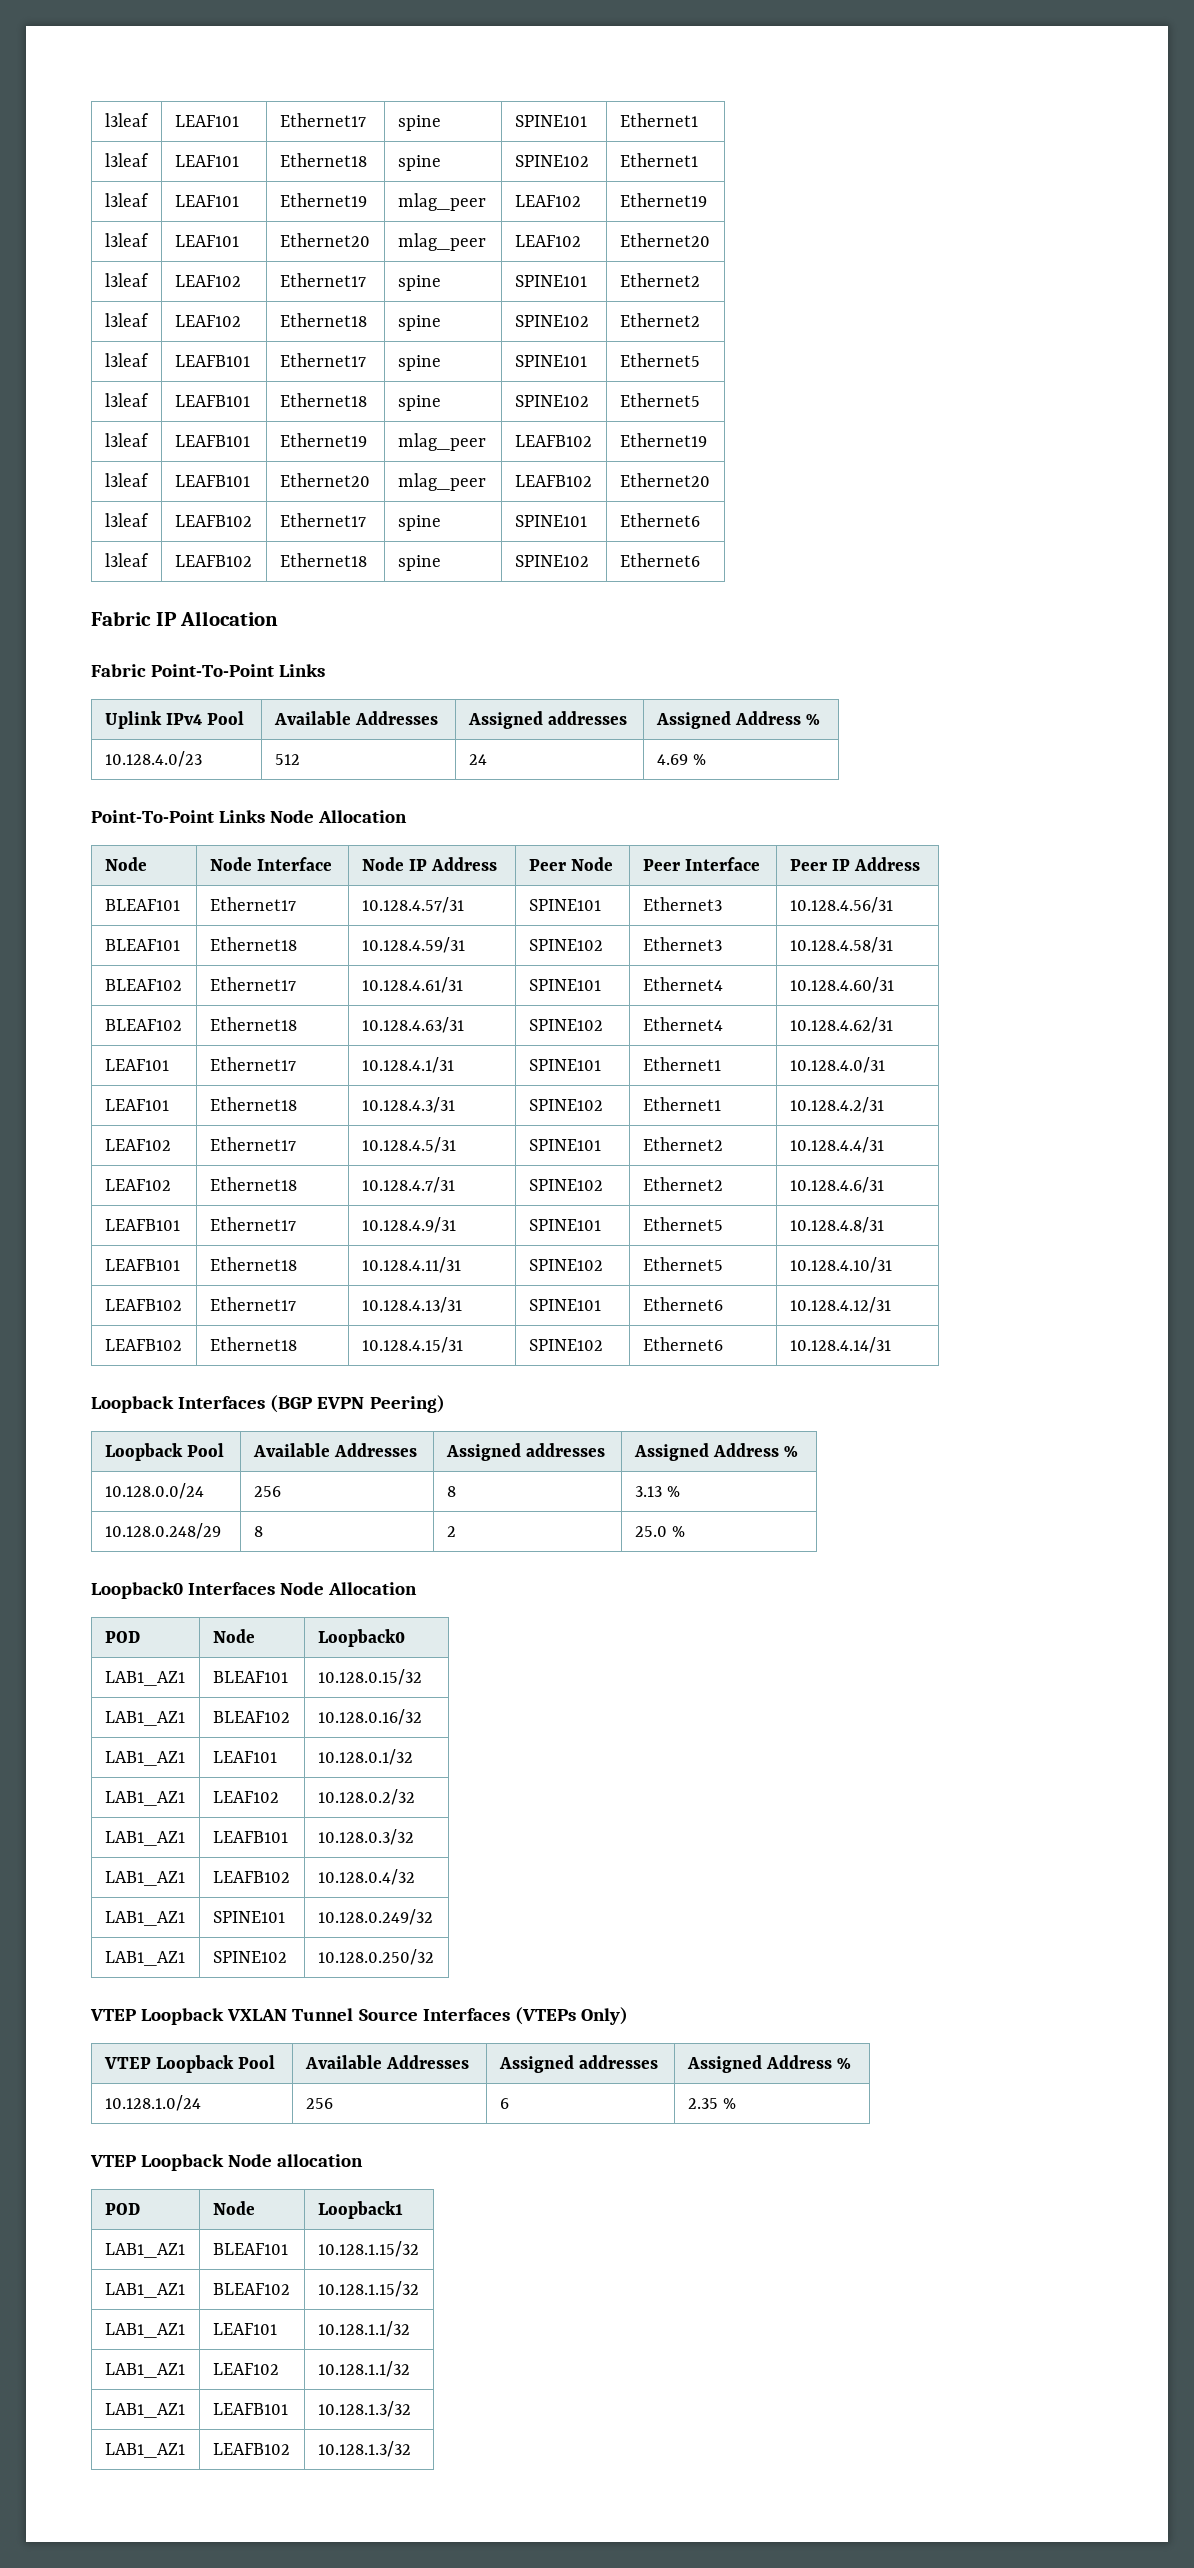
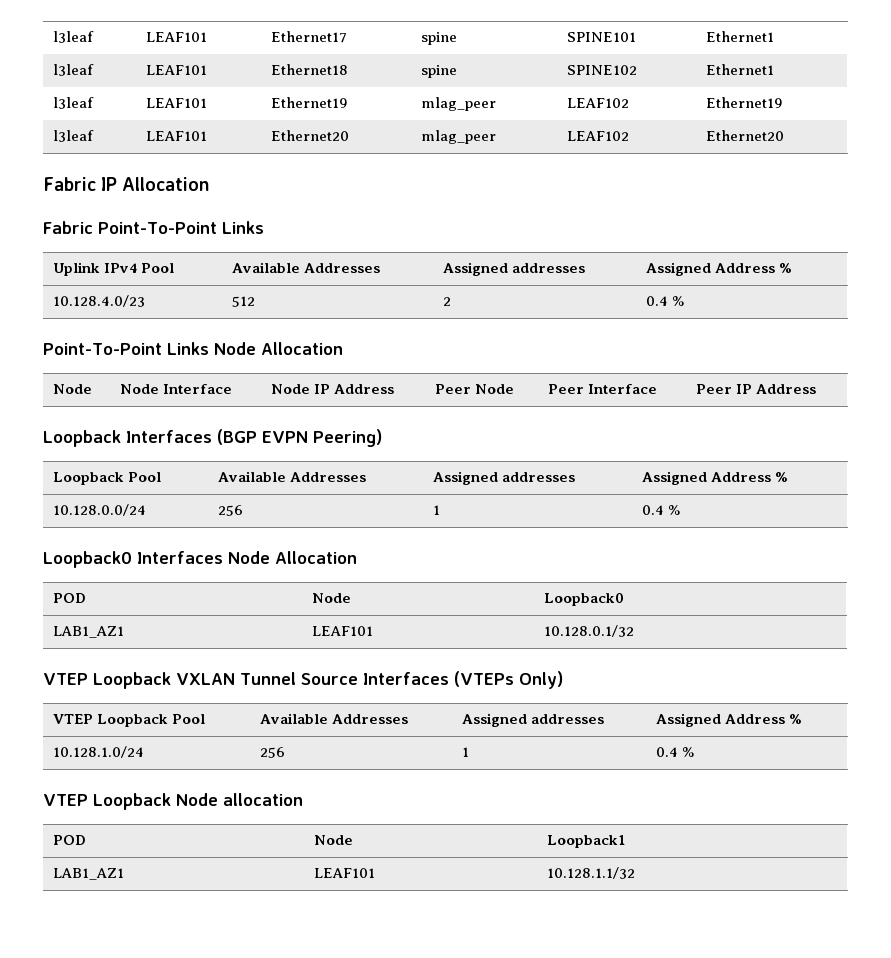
- l3leaf | LEAF102 | Ethernet17 | spine | SPINE101 | Ethernet2
- l3leaf | LEAF102 | Ethernet18 | spine | SPINE102 | Ethernet2
- l3leaf | LEAFB101 | Ethernet17 | spine | SPINE101 | Ethernet5
- l3leaf | LEAFB101 | Ethernet18 | spine | SPINE102 | Ethernet5
- l3leaf | LEAFB101 | Ethernet19 | mlag_peer | LEAFB102 | Ethernet19
- l3leaf | LEAFB101 | Ethernet20 | mlag_peer | LEAFB102 | Ethernet20
- l3leaf | LEAFB102 | Ethernet17 | spine | SPINE101 | Ethernet6
- l3leaf | LEAFB102 | Ethernet18 | spine | SPINE102 | Ethernet6
- 10.128.4.0/23 | 512 | 24 | 4.69 %
+ 10.128.4.0/23 | 512 | 2 | 0.4 %
- BLEAF101 | Ethernet17 | 10.128.4.57/31 | SPINE101 | Ethernet3 | 10.128.4.56/31
- BLEAF101 | Ethernet18 | 10.128.4.59/31 | SPINE102 | Ethernet3 | 10.128.4.58/31
- BLEAF102 | Ethernet17 | 10.128.4.61/31 | SPINE101 | Ethernet4 | 10.128.4.60/31
- BLEAF102 | Ethernet18 | 10.128.4.63/31 | SPINE102 | Ethernet4 | 10.128.4.62/31
- LEAF101 | Ethernet17 | 10.128.4.1/31 | SPINE101 | Ethernet1 | 10.128.4.0/31
- LEAF101 | Ethernet18 | 10.128.4.3/31 | SPINE102 | Ethernet1 | 10.128.4.2/31
- LEAF102 | Ethernet17 | 10.128.4.5/31 | SPINE101 | Ethernet2 | 10.128.4.4/31
- LEAF102 | Ethernet18 | 10.128.4.7/31 | SPINE102 | Ethernet2 | 10.128.4.6/31
- LEAFB101 | Ethernet17 | 10.128.4.9/31 | SPINE101 | Ethernet5 | 10.128.4.8/31
- LEAFB101 | Ethernet18 | 10.128.4.11/31 | SPINE102 | Ethernet5 | 10.128.4.10/31
- LEAFB102 | Ethernet17 | 10.128.4.13/31 | SPINE101 | Ethernet6 | 10.128.4.12/31
- LEAFB102 | Ethernet18 | 10.128.4.15/31 | SPINE102 | Ethernet6 | 10.128.4.14/31
- 10.128.0.0/24 | 256 | 8 | 3.13 %
- 10.128.0.248/29 | 8 | 2 | 25.0 %
+ 10.128.0.0/24 | 256 | 1 | 0.4 %
- LAB1_AZ1 | BLEAF101 | 10.128.0.15/32
- LAB1_AZ1 | BLEAF102 | 10.128.0.16/32
  LAB1_AZ1 | LEAF101 | 10.128.0.1/32
- LAB1_AZ1 | LEAF102 | 10.128.0.2/32
- LAB1_AZ1 | LEAFB101 | 10.128.0.3/32
- LAB1_AZ1 | LEAFB102 | 10.128.0.4/32
- LAB1_AZ1 | SPINE101 | 10.128.0.249/32
- LAB1_AZ1 | SPINE102 | 10.128.0.250/32
- 10.128.1.0/24 | 256 | 6 | 2.35 %
+ 10.128.1.0/24 | 256 | 1 | 0.4 %
- LAB1_AZ1 | BLEAF101 | 10.128.1.15/32
- LAB1_AZ1 | BLEAF102 | 10.128.1.15/32
  LAB1_AZ1 | LEAF101 | 10.128.1.1/32
- LAB1_AZ1 | LEAF102 | 10.128.1.1/32
- LAB1_AZ1 | LEAFB101 | 10.128.1.3/32
- LAB1_AZ1 | LEAFB102 | 10.128.1.3/32

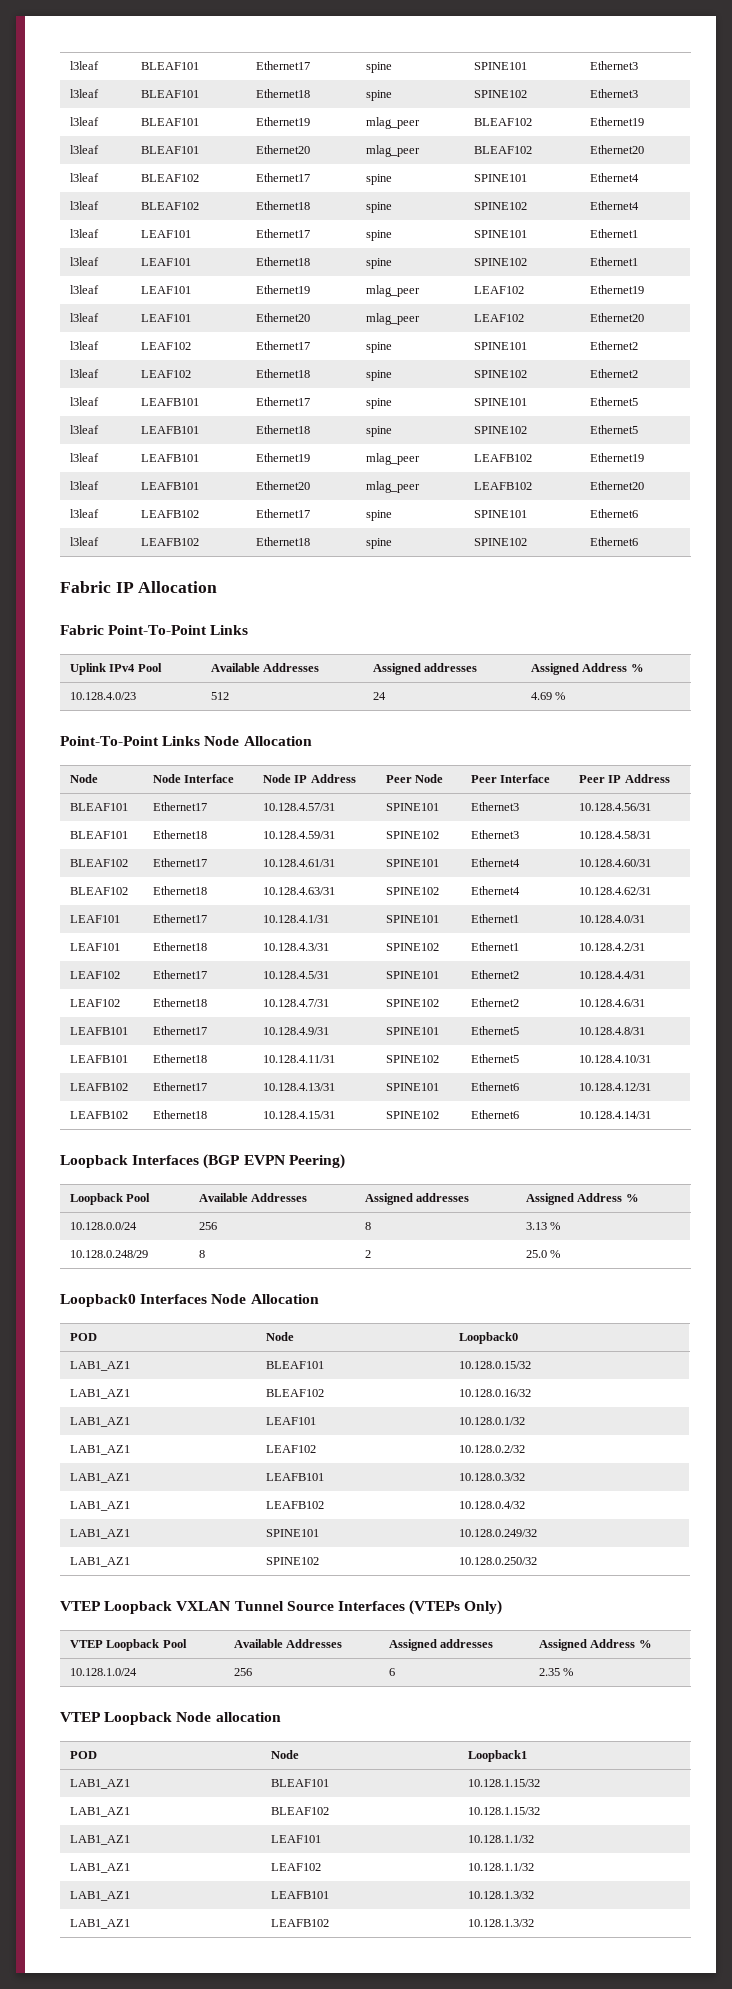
+ l3leaf | BLEAF101 | Ethernet17 | spine | SPINE101 | Ethernet3
+ l3leaf | BLEAF101 | Ethernet18 | spine | SPINE102 | Ethernet3
+ l3leaf | BLEAF101 | Ethernet19 | mlag_peer | BLEAF102 | Ethernet19
+ l3leaf | BLEAF101 | Ethernet20 | mlag_peer | BLEAF102 | Ethernet20
+ l3leaf | BLEAF102 | Ethernet17 | spine | SPINE101 | Ethernet4
+ l3leaf | BLEAF102 | Ethernet18 | spine | SPINE102 | Ethernet4
+ l3leaf | LEAF102 | Ethernet17 | spine | SPINE101 | Ethernet2
+ l3leaf | LEAF102 | Ethernet18 | spine | SPINE102 | Ethernet2
+ l3leaf | LEAFB101 | Ethernet17 | spine | SPINE101 | Ethernet5
+ l3leaf | LEAFB101 | Ethernet18 | spine | SPINE102 | Ethernet5
+ l3leaf | LEAFB101 | Ethernet19 | mlag_peer | LEAFB102 | Ethernet19
+ l3leaf | LEAFB101 | Ethernet20 | mlag_peer | LEAFB102 | Ethernet20
+ l3leaf | LEAFB102 | Ethernet17 | spine | SPINE101 | Ethernet6
+ l3leaf | LEAFB102 | Ethernet18 | spine | SPINE102 | Ethernet6
- 10.128.4.0/23 | 512 | 2 | 0.4 %
+ 10.128.4.0/23 | 512 | 24 | 4.69 %
+ BLEAF101 | Ethernet17 | 10.128.4.57/31 | SPINE101 | Ethernet3 | 10.128.4.56/31
+ BLEAF101 | Ethernet18 | 10.128.4.59/31 | SPINE102 | Ethernet3 | 10.128.4.58/31
+ BLEAF102 | Ethernet17 | 10.128.4.61/31 | SPINE101 | Ethernet4 | 10.128.4.60/31
+ BLEAF102 | Ethernet18 | 10.128.4.63/31 | SPINE102 | Ethernet4 | 10.128.4.62/31
+ LEAF101 | Ethernet17 | 10.128.4.1/31 | SPINE101 | Ethernet1 | 10.128.4.0/31
+ LEAF101 | Ethernet18 | 10.128.4.3/31 | SPINE102 | Ethernet1 | 10.128.4.2/31
+ LEAF102 | Ethernet17 | 10.128.4.5/31 | SPINE101 | Ethernet2 | 10.128.4.4/31
+ LEAF102 | Ethernet18 | 10.128.4.7/31 | SPINE102 | Ethernet2 | 10.128.4.6/31
+ LEAFB101 | Ethernet17 | 10.128.4.9/31 | SPINE101 | Ethernet5 | 10.128.4.8/31
+ LEAFB101 | Ethernet18 | 10.128.4.11/31 | SPINE102 | Ethernet5 | 10.128.4.10/31
+ LEAFB102 | Ethernet17 | 10.128.4.13/31 | SPINE101 | Ethernet6 | 10.128.4.12/31
+ LEAFB102 | Ethernet18 | 10.128.4.15/31 | SPINE102 | Ethernet6 | 10.128.4.14/31
- 10.128.0.0/24 | 256 | 1 | 0.4 %
+ 10.128.0.0/24 | 256 | 8 | 3.13 %
+ 10.128.0.248/29 | 8 | 2 | 25.0 %
+ LAB1_AZ1 | BLEAF101 | 10.128.0.15/32
+ LAB1_AZ1 | BLEAF102 | 10.128.0.16/32
  LAB1_AZ1 | LEAF101 | 10.128.0.1/32
+ LAB1_AZ1 | LEAF102 | 10.128.0.2/32
+ LAB1_AZ1 | LEAFB101 | 10.128.0.3/32
+ LAB1_AZ1 | LEAFB102 | 10.128.0.4/32
+ LAB1_AZ1 | SPINE101 | 10.128.0.249/32
+ LAB1_AZ1 | SPINE102 | 10.128.0.250/32
- 10.128.1.0/24 | 256 | 1 | 0.4 %
+ 10.128.1.0/24 | 256 | 6 | 2.35 %
+ LAB1_AZ1 | BLEAF101 | 10.128.1.15/32
+ LAB1_AZ1 | BLEAF102 | 10.128.1.15/32
  LAB1_AZ1 | LEAF101 | 10.128.1.1/32
+ LAB1_AZ1 | LEAF102 | 10.128.1.1/32
+ LAB1_AZ1 | LEAFB101 | 10.128.1.3/32
+ LAB1_AZ1 | LEAFB102 | 10.128.1.3/32

